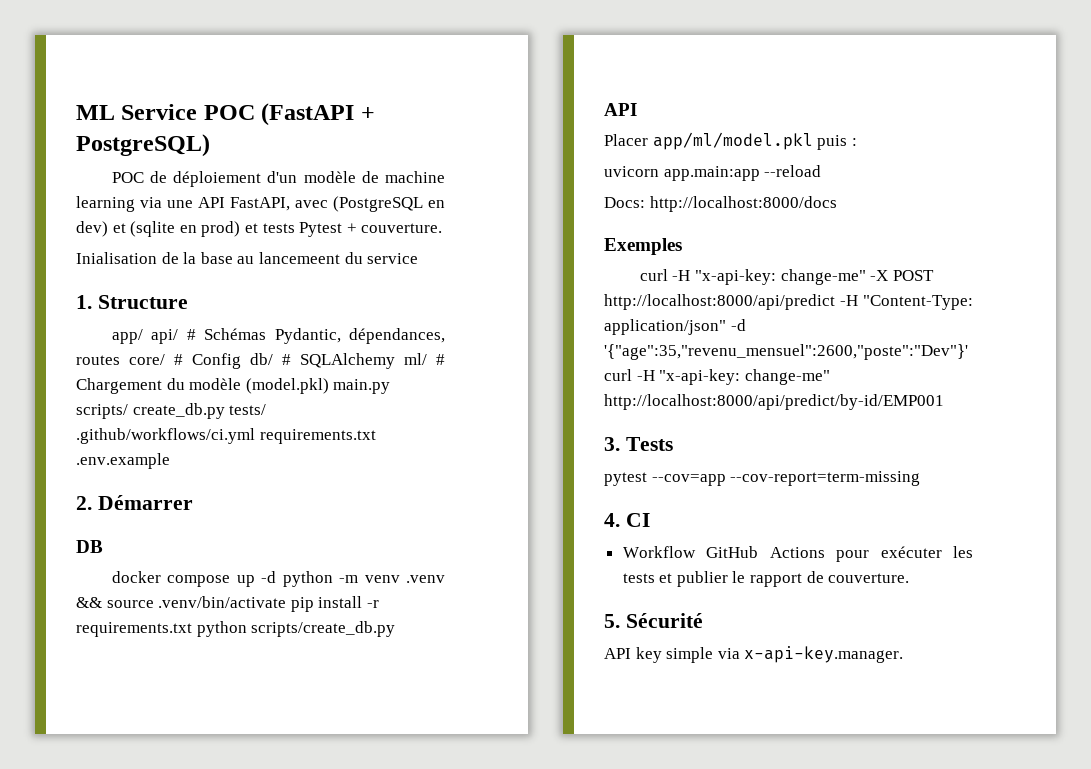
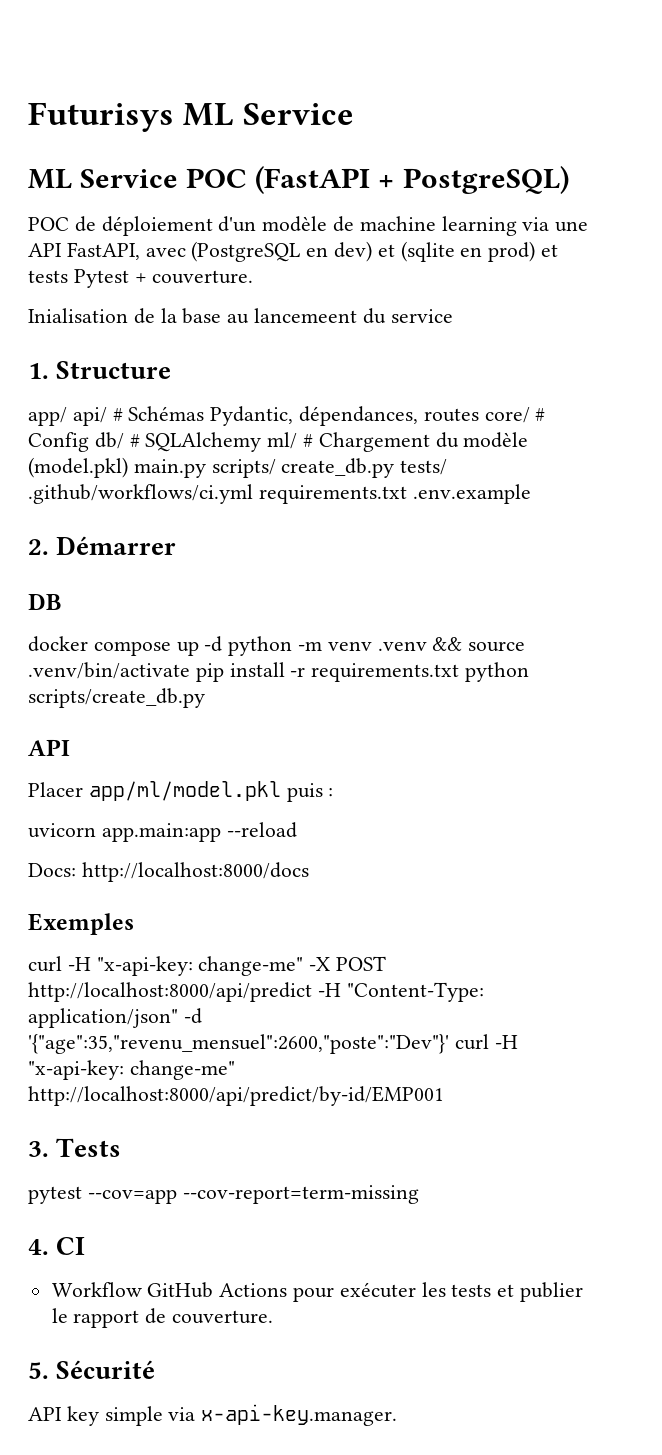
+ Futurisys ML Service

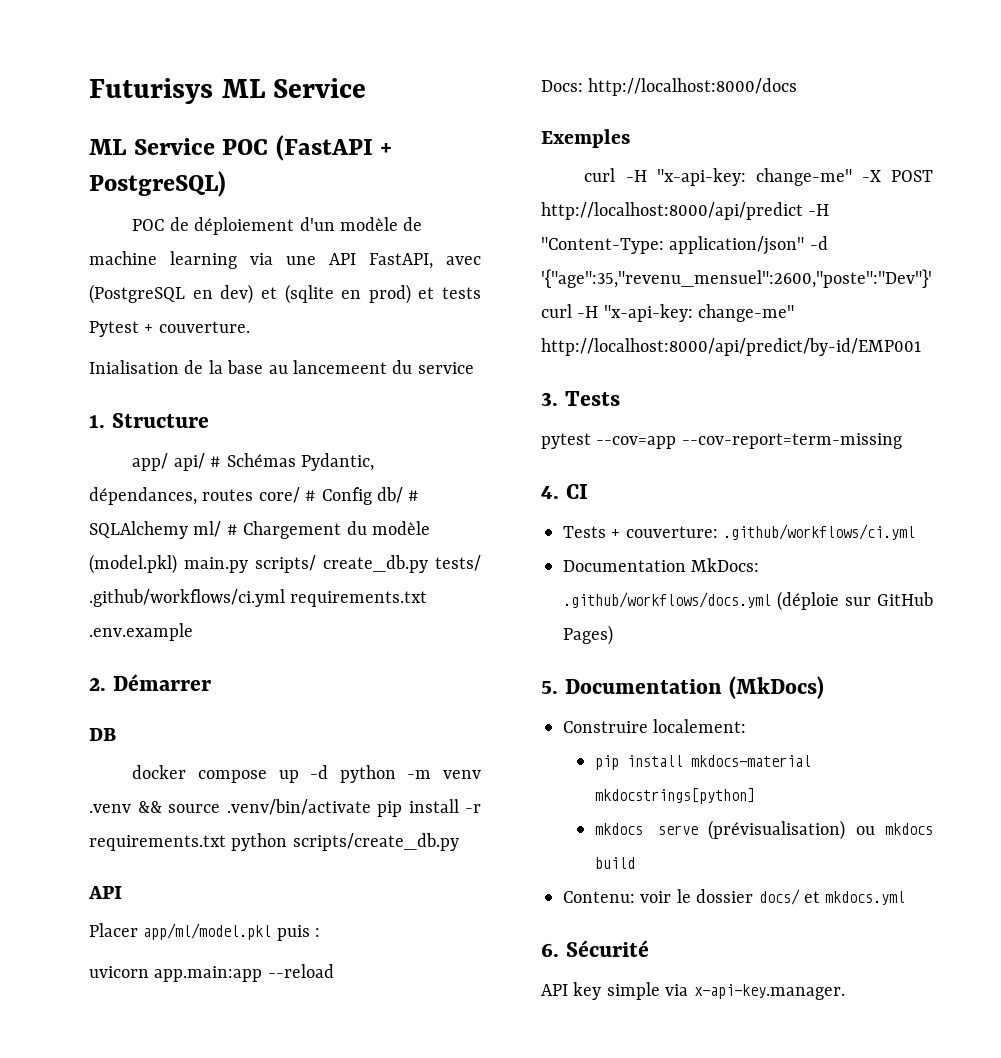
- Workflow GitHub Actions pour exécuter les tests et publier le rapport de couverture.
- 5. Sécurité
+ Tests + couverture: .github/workflows/ci.yml
+ Documentation MkDocs: .github/workflows/docs.yml (déploie sur GitHub Pages)
+ 5. Documentation (MkDocs)
+ Construire localement:
+ pip install mkdocs-material mkdocstrings[python]
+ mkdocs serve (prévisualisation) ou mkdocs build
+ Contenu: voir le dossier docs/ et mkdocs.yml
+ 6. Sécurité

